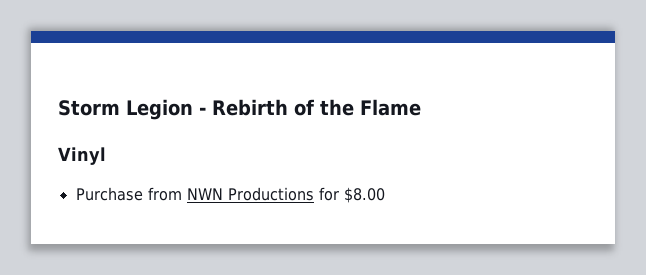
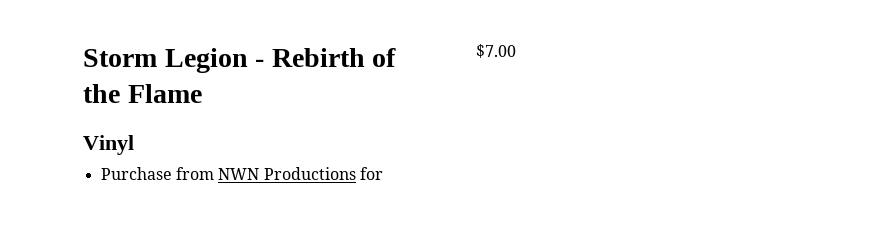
- Purchase from NWN Productions for $8.00
+ Purchase from NWN Productions for $7.00

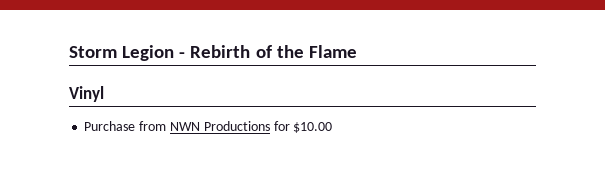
- Purchase from NWN Productions for $7.00
+ Purchase from NWN Productions for $10.00

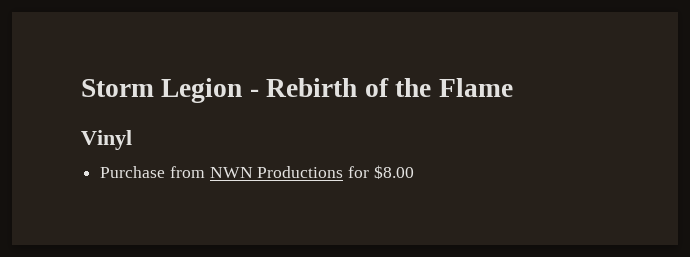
- Purchase from NWN Productions for $10.00
+ Purchase from NWN Productions for $8.00

